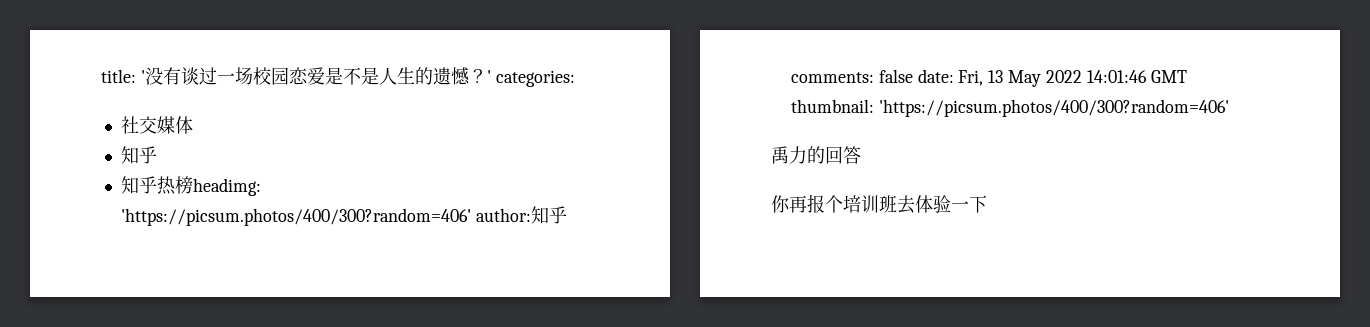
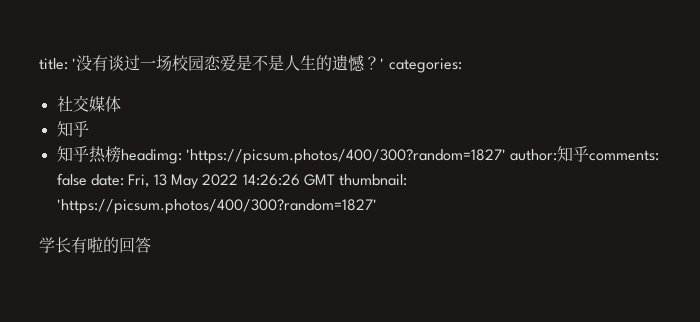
- 知乎热榜headimg: 'https://picsum.photos/400/300?random=406' author:知乎comments: false date: Fri, 13 May 2022 14:01:46 GMT thumbnail: 'https://picsum.photos/400/300?random=406'
- 禹力的回答
+ 知乎热榜headimg: 'https://picsum.photos/400/300?random=1827' author:知乎comments: false date: Fri, 13 May 2022 14:26:26 GMT thumbnail: 'https://picsum.photos/400/300?random=1827'
+ 学长有啦的回答
- 你再报个培训班去体验一下

